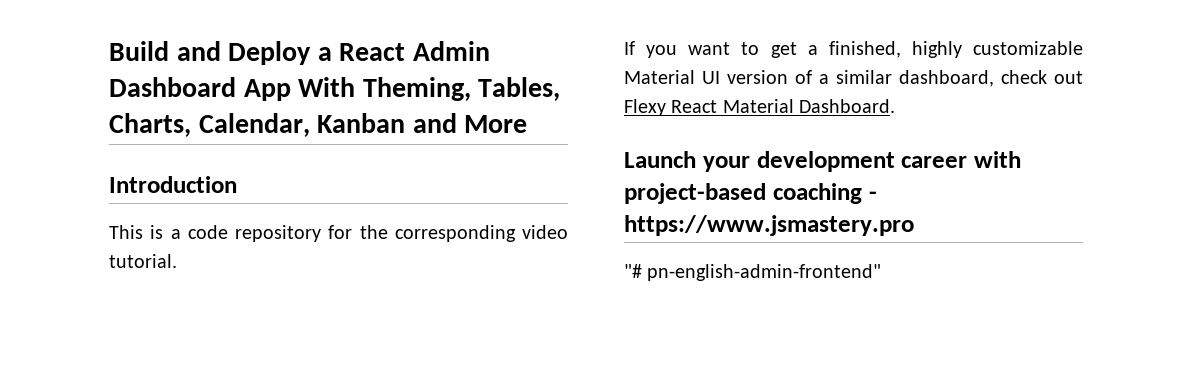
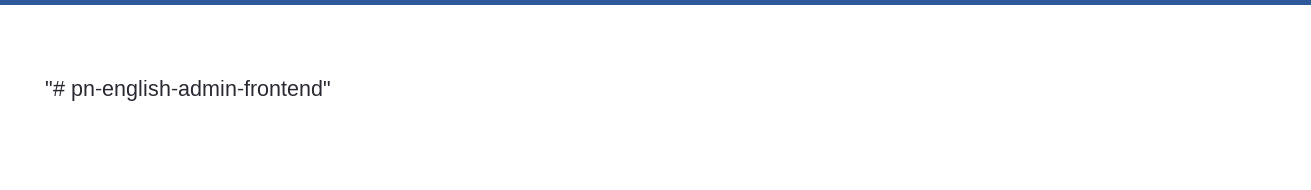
- Build and Deploy a React Admin Dashboard App With Theming, Tables, Charts, Calendar, Kanban and More
- Introduction
- This is a code repository for the corresponding video tutorial.
- If you want to get a finished, highly customizable Material UI version of a similar dashboard, check out Flexy React Material Dashboard.
- Launch your development career with project-based coaching - https://www.jsmastery.pro

